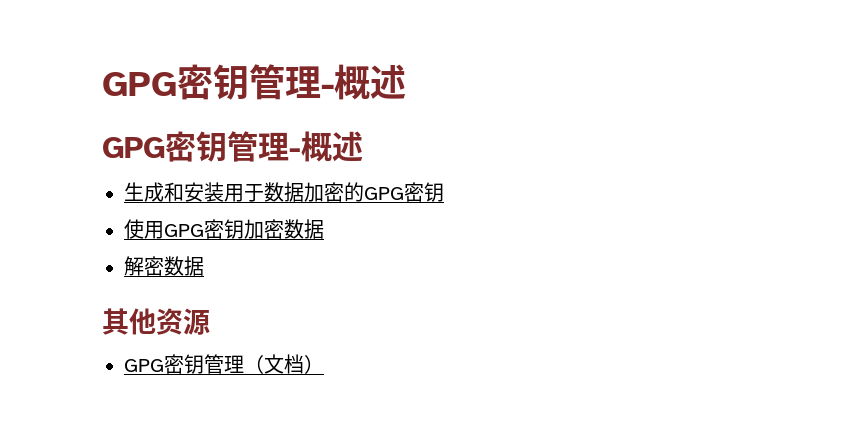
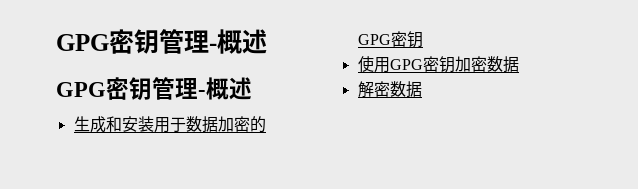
- 其他资源
- GPG密钥管理（文档）

